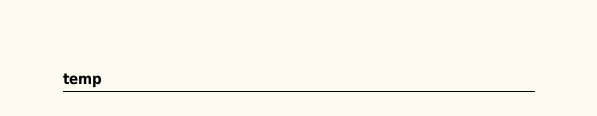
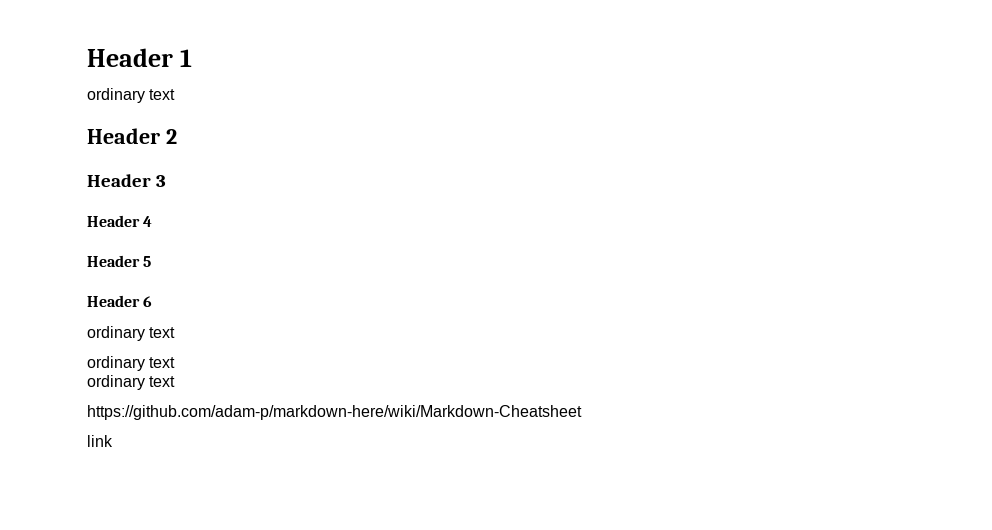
- temp
+ Header 1
+ ordinary text
+ Header 2
+ Header 3
+ Header 4
+ Header 5
+ Header 6
+ ordinary text
+ ordinary text
+ ordinary text
+ https://github.com/adam-p/markdown-here/wiki/Markdown-Cheatsheet
+ link

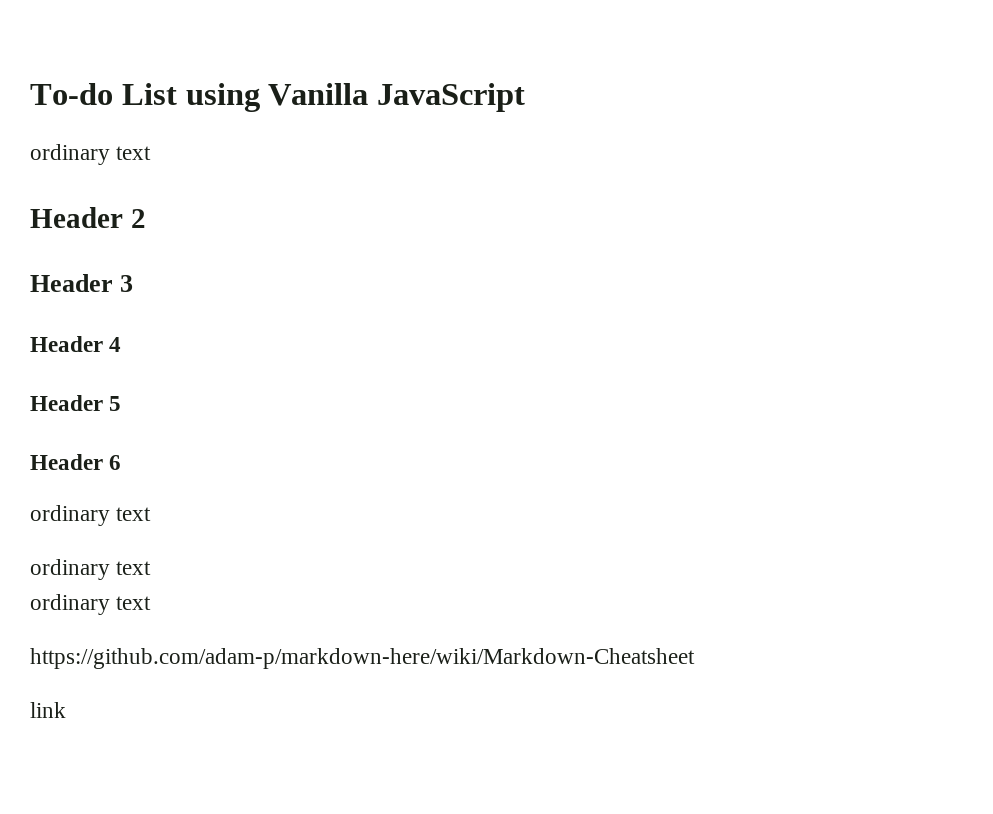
- Header 1
+ To-do List using Vanilla JavaScript

